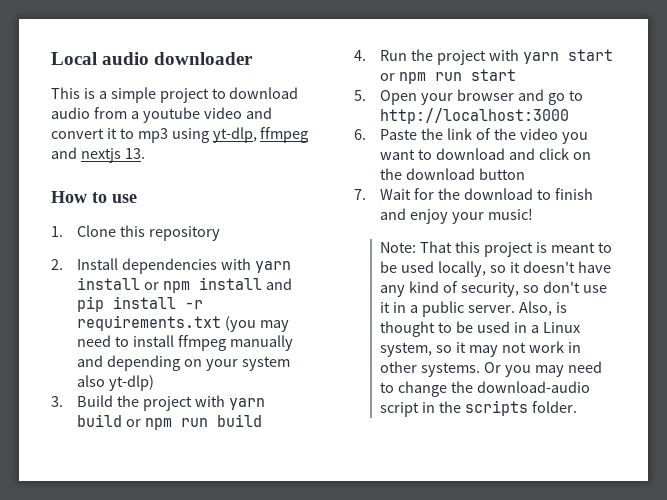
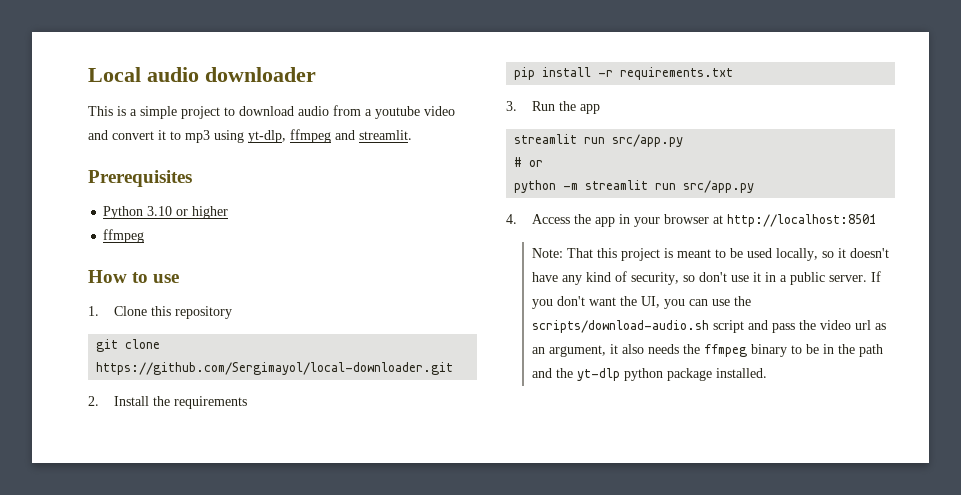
- This is a simple project to download audio from a youtube video and convert it to mp3 using yt-dlp, ffmpeg and nextjs 13.
+ This is a simple project to download audio from a youtube video and convert it to mp3 using yt-dlp, ffmpeg and streamlit.
+ Prerequisites
+ Python 3.10 or higher
+ ffmpeg
+ git clone https://github.com/Sergimayol/local-downloader.git
- 2. Install dependencies with yarn install or npm install and pip install -r requirements.txt (you may need to install ffmpeg manually and depending on your system also yt-dlp)
- 3. Build the project with yarn build or npm run build
- 4. Run the project with yarn start or npm run start
- 5. Open your browser and go to http://localhost:3000
- 6. Paste the link of the video you want to download and click on the download button
- 7. Wait for the download to finish and enjoy your music!
+ 2. Install the requirements
+ pip install -r requirements.txt
+ 3. Run the app
+ streamlit run src/app.py
+ # or
+ python -m streamlit run src/app.py
+ 4. Access the app in your browser at http://localhost:8501
- Also, is thought to be used in a Linux system, so it may not work in other systems. Or you may need to change the download-audio script in the scripts folder.
+ If you don't want the UI, you can use the scripts/download-audio.sh script and pass the video url as an argument, it also needs the ffmpeg binary to be in the path and the yt-dlp python package installed.

